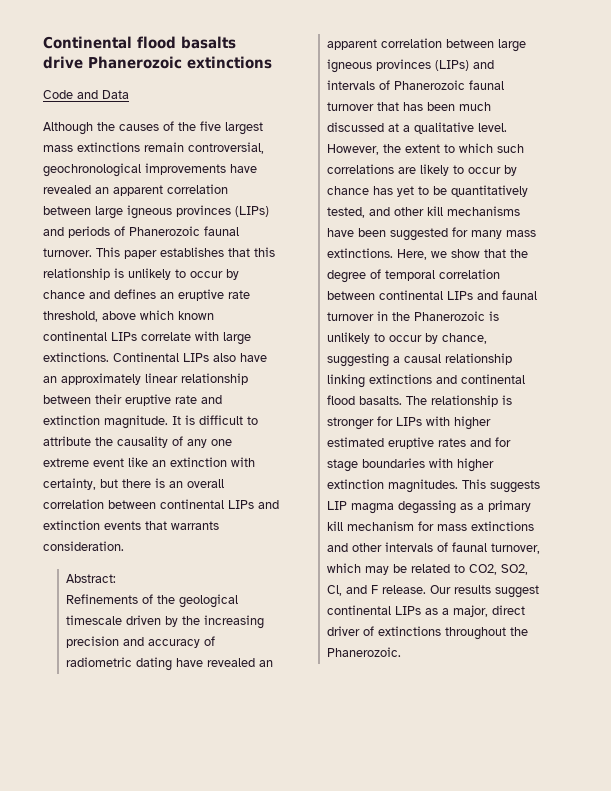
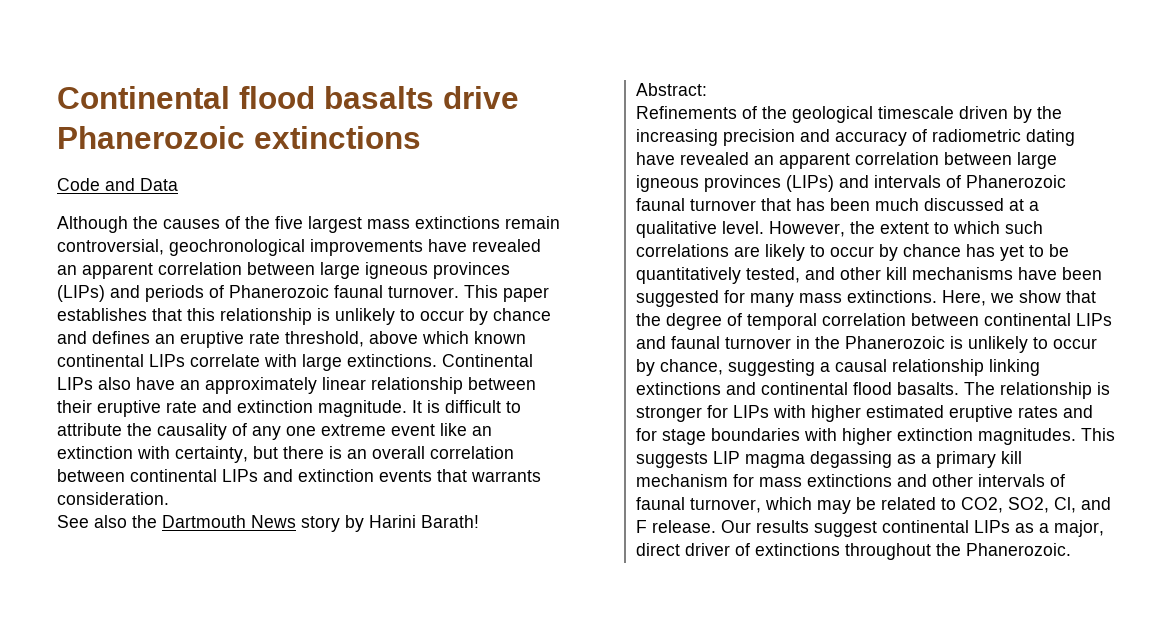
+ See also the Dartmouth News story by Harini Barath!

